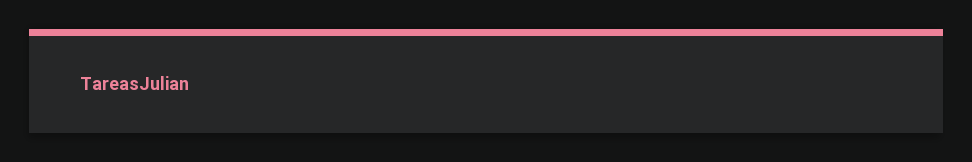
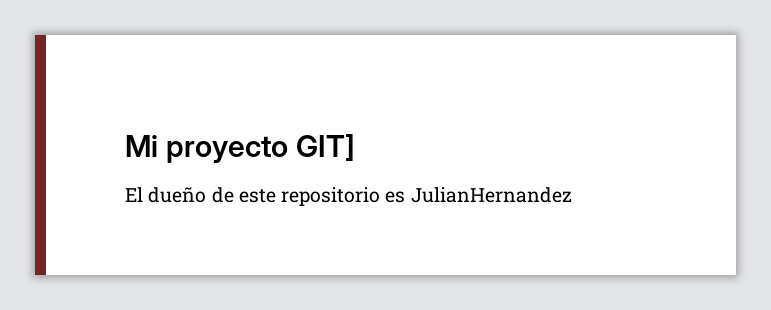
- TareasJulian
+ Mi proyecto GIT]
+ El dueño de este repositorio es JulianHernandez

